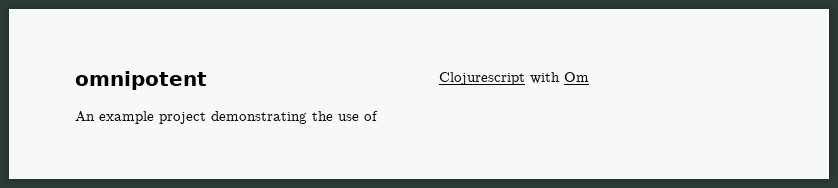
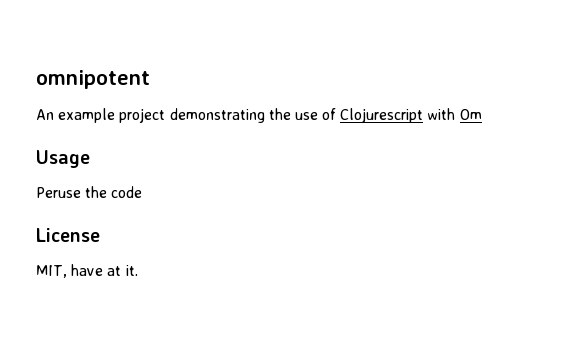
+ Usage
+ Peruse the code
+ License
+ MIT, have at it.

